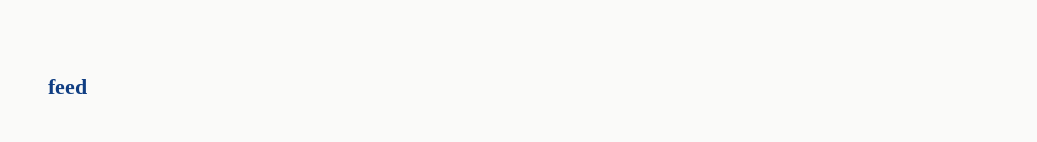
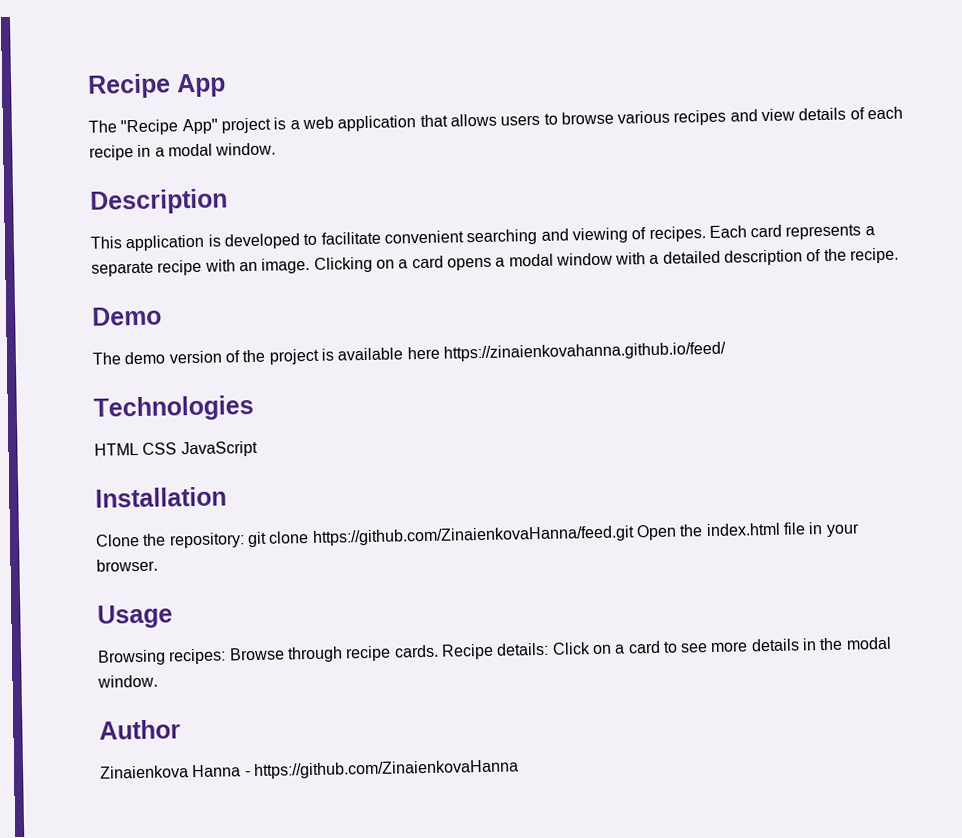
- feed
+ Recipe App
+ The "Recipe App" project is a web application that allows users to browse various recipes and view details of each recipe in a modal window.
+ Description
+ This application is developed to facilitate convenient searching and viewing of recipes. Each card represents a separate recipe with an image. Clicking on a card opens a modal window with a detailed description of the recipe.
+ Demo
+ The demo version of the project is available here https://zinaienkovahanna.github.io/feed/
+ Technologies
+ HTML CSS JavaScript
+ Installation
+ Clone the repository: git clone https://github.com/ZinaienkovaHanna/feed.git Open the index.html file in your browser.
+ Usage
+ Browsing recipes: Browse through recipe cards. Recipe details: Click on a card to see more details in the modal window.
+ Author
+ Zinaienkova Hanna - https://github.com/ZinaienkovaHanna

